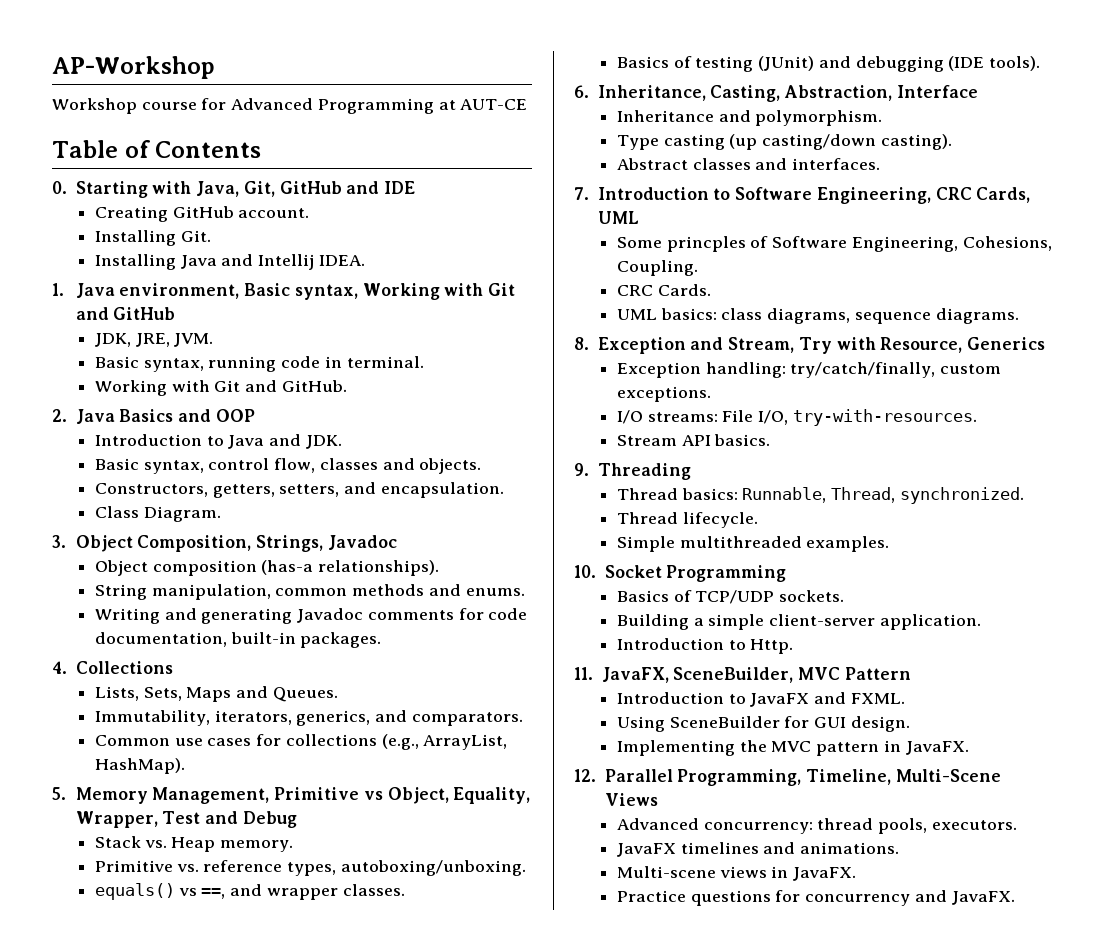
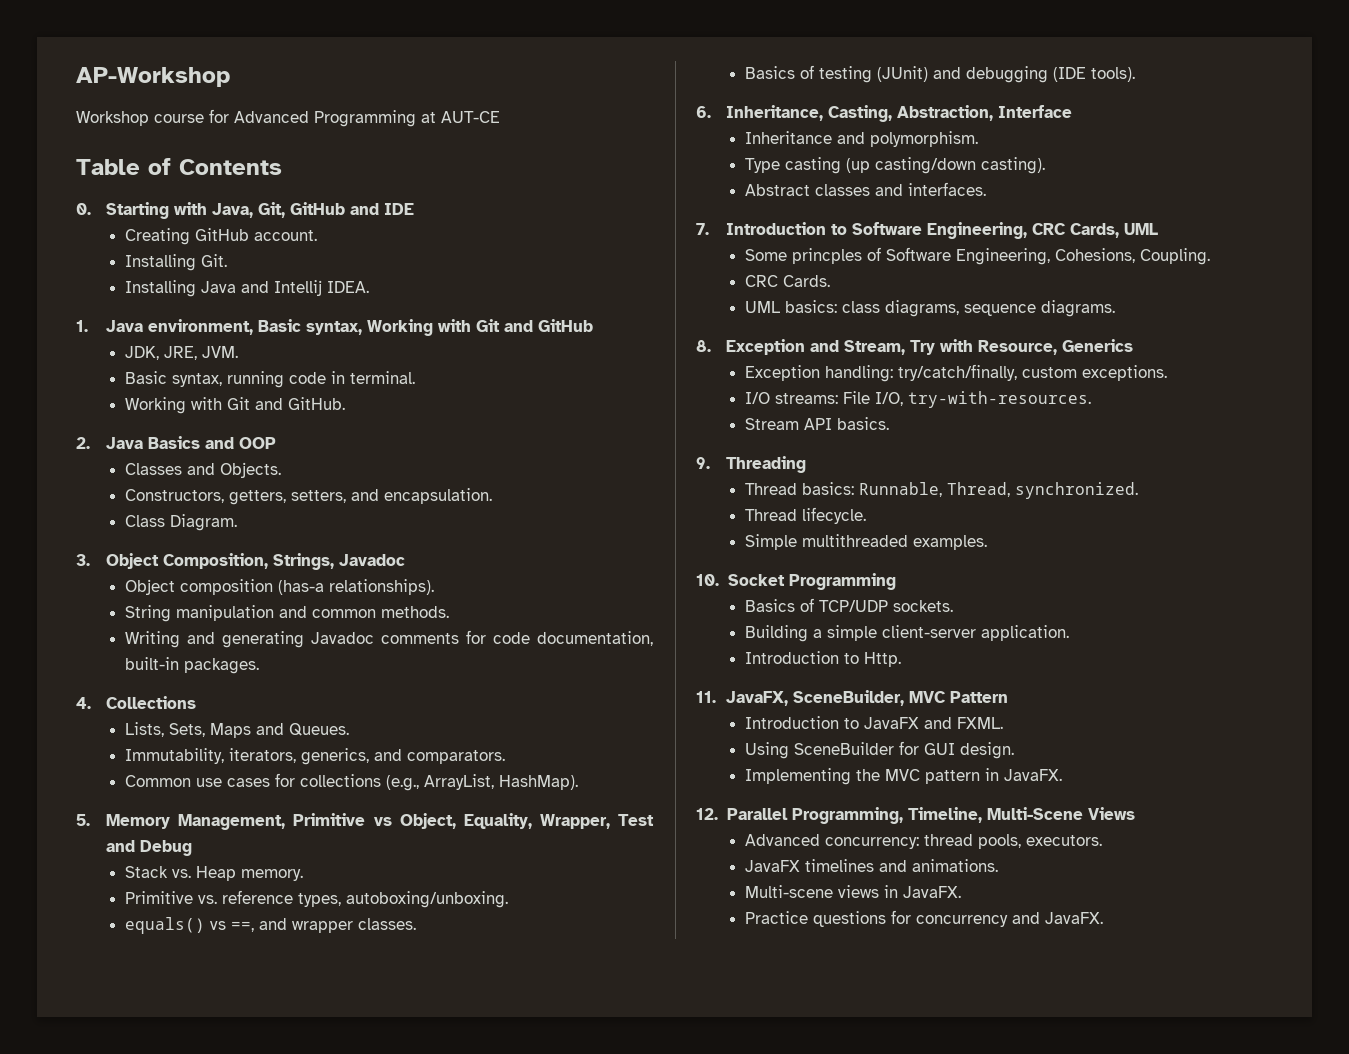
- Introduction to Java and JDK.
- Basic syntax, control flow, classes and objects.
+ Classes and Objects.
- String manipulation, common methods and enums.
+ String manipulation and common methods.

